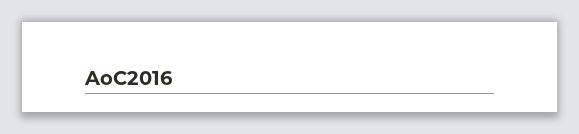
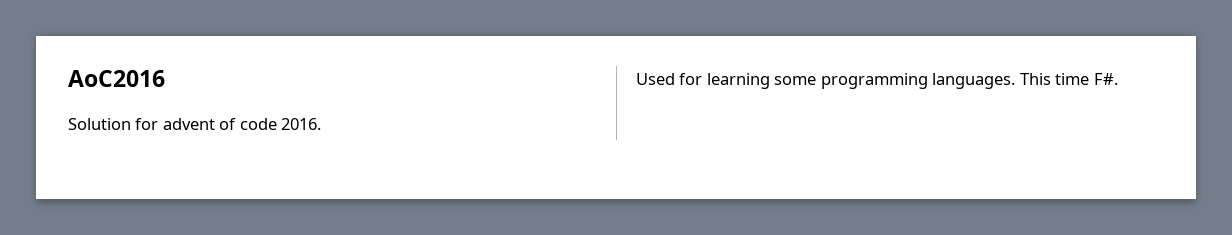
+ Solution for advent of code 2016.
+ Used for learning some programming languages. This time F#.

